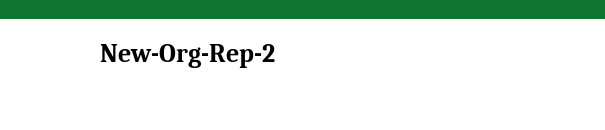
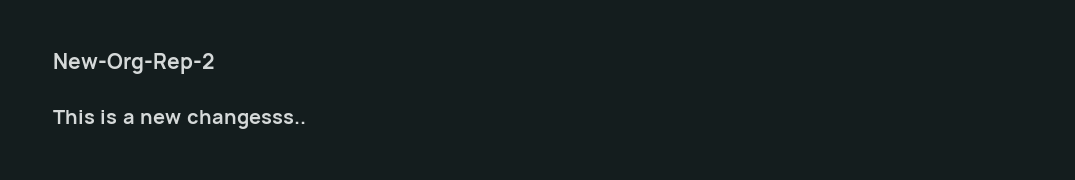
+ This is a new changesss..

